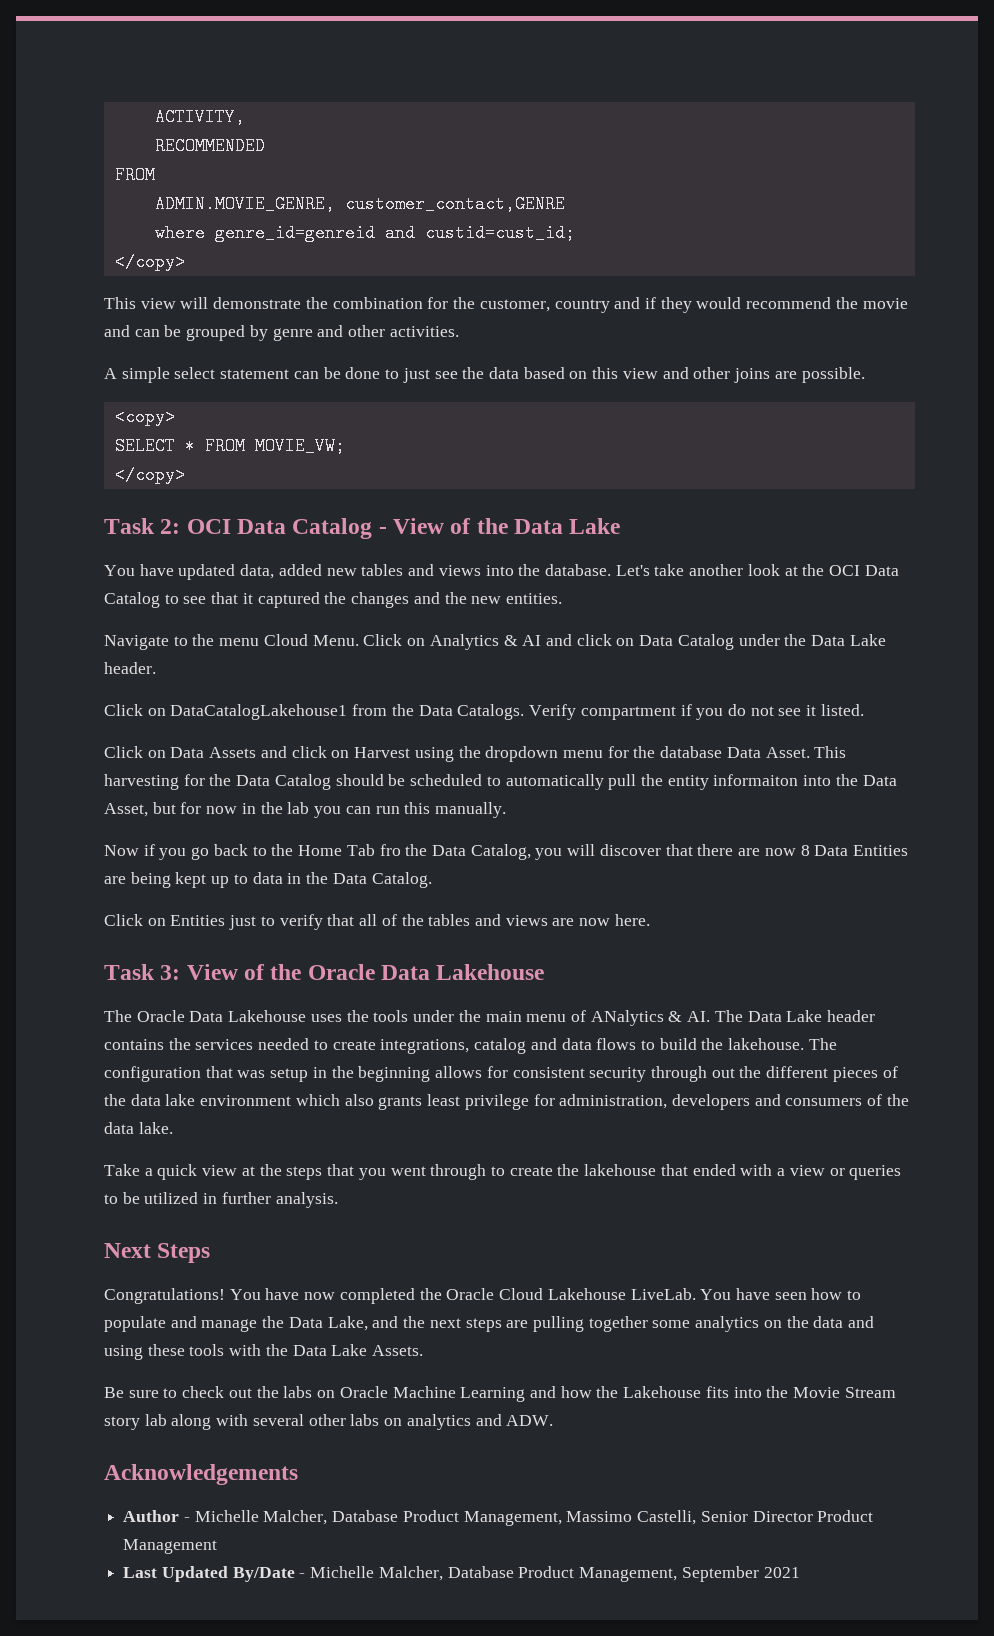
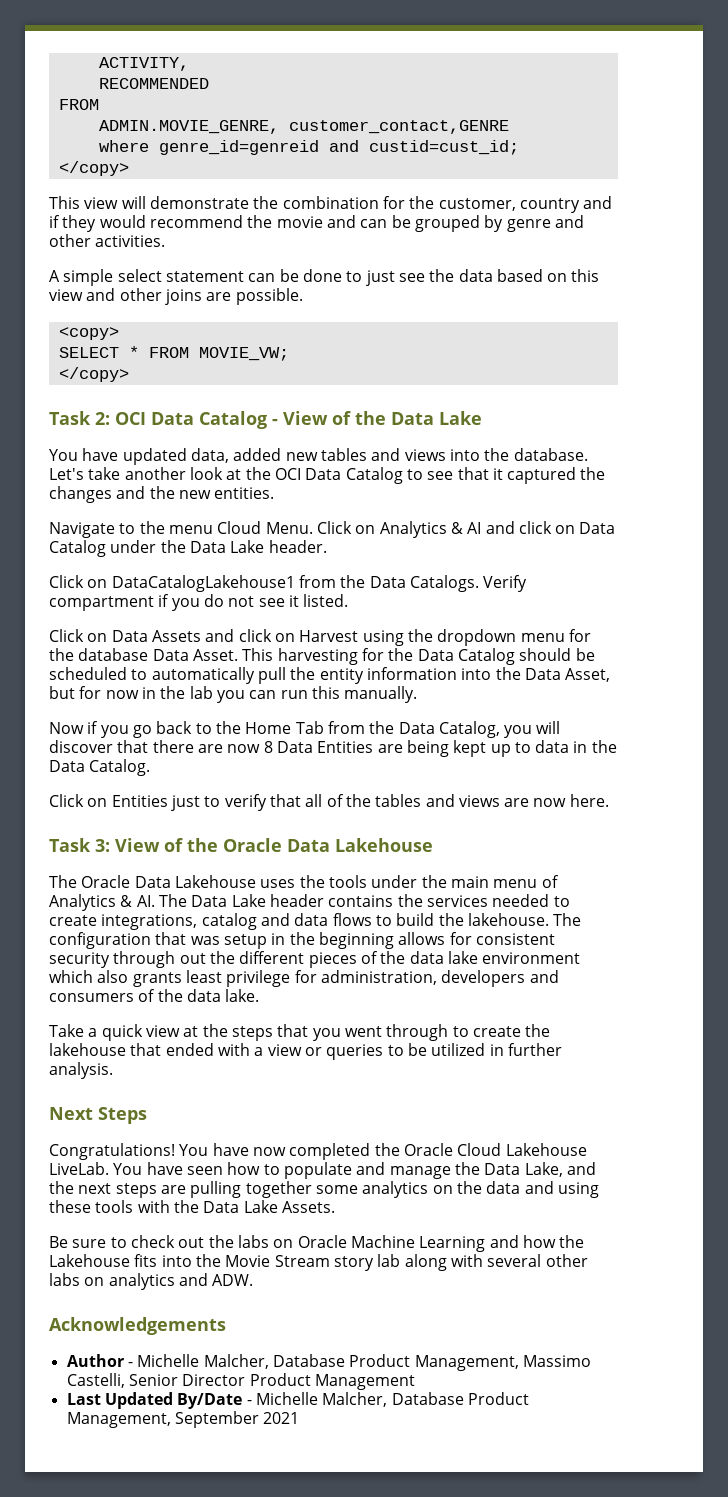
- This harvesting for the Data Catalog should be scheduled to automatically pull the entity informaiton into the Data Asset, but for now in the lab you can run this manually.
+ This harvesting for the Data Catalog should be scheduled to automatically pull the entity information into the Data Asset, but for now in the lab you can run this manually.
- Now if you go back to the Home Tab fro the Data Catalog, you will discover that there are now 8 Data Entities are being kept up to data in the Data Catalog.
+ Now if you go back to the Home Tab from the Data Catalog, you will discover that there are now 8 Data Entities are being kept up to data in the Data Catalog.
- The Oracle Data Lakehouse uses the tools under the main menu of ANalytics & AI. The Data Lake header contains the services needed to create integrations, catalog and data flows to build the lakehouse.
+ The Oracle Data Lakehouse uses the tools under the main menu of Analytics & AI. The Data Lake header contains the services needed to create integrations, catalog and data flows to build the lakehouse.

